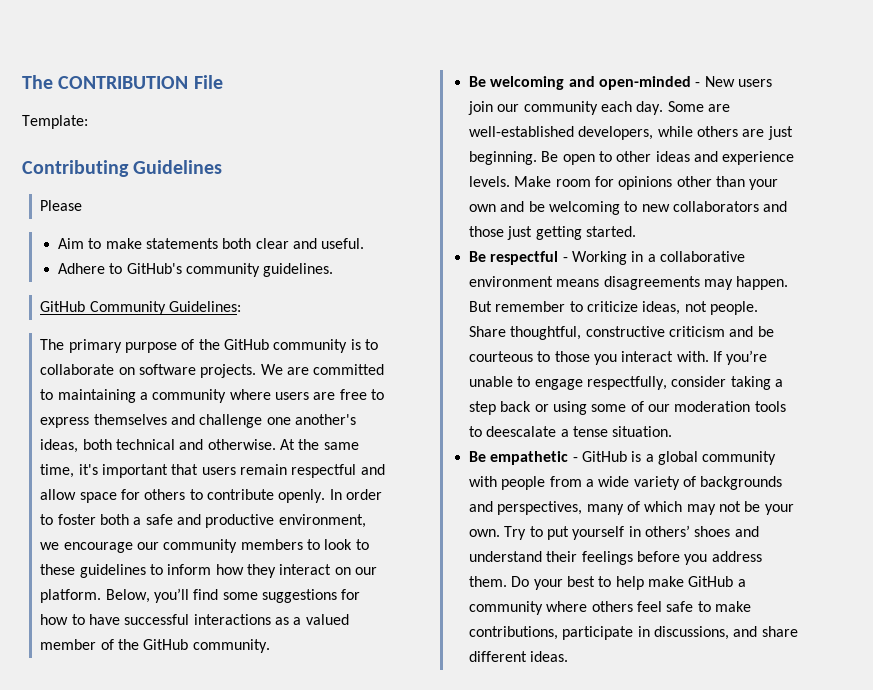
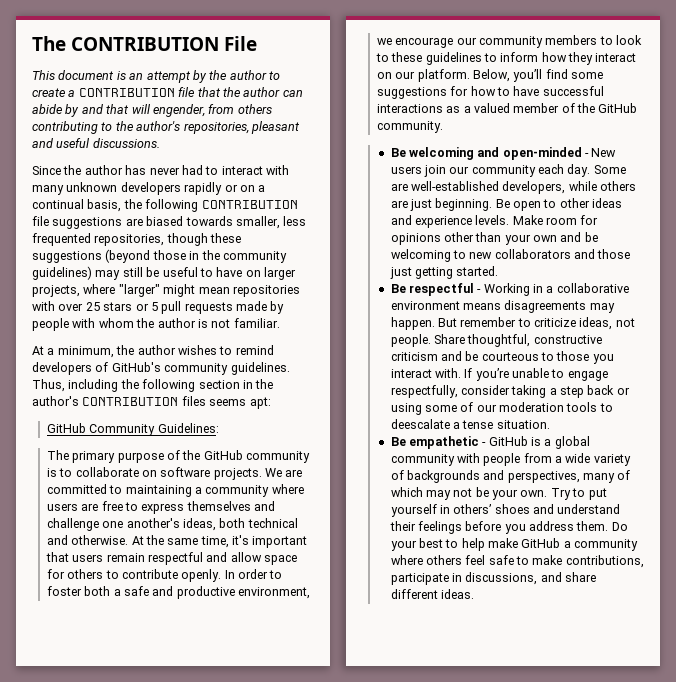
- Template:
- Contributing Guidelines
- Please
- Aim to make statements both clear and useful.
- Adhere to GitHub's community guidelines.
+ This document is an attempt by the author to create a CONTRIBUTION file that the author can abide by and that will engender, from others contributing to the author's repositories, pleasant and useful discussions.
+ Since the author has never had to interact with many unknown developers rapidly or on a continual basis, the following CONTRIBUTION file suggestions are biased towards smaller, less frequented repositories, though these suggestions (beyond those in the community guidelines) may still be useful to have on larger projects, where "larger" might mean repositories with over 25 stars or 5 pull requests made by people with whom the author is not familiar.
+ At a minimum, the author wishes to remind developers of GitHub's community guidelines. Thus, including the following section in the author's CONTRIBUTION files seems apt:

